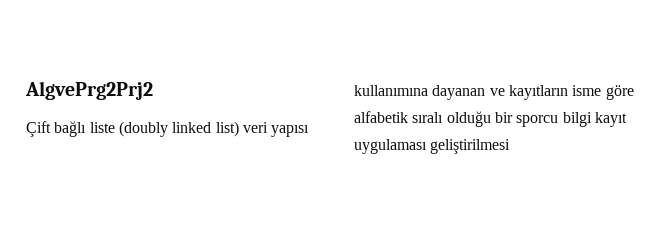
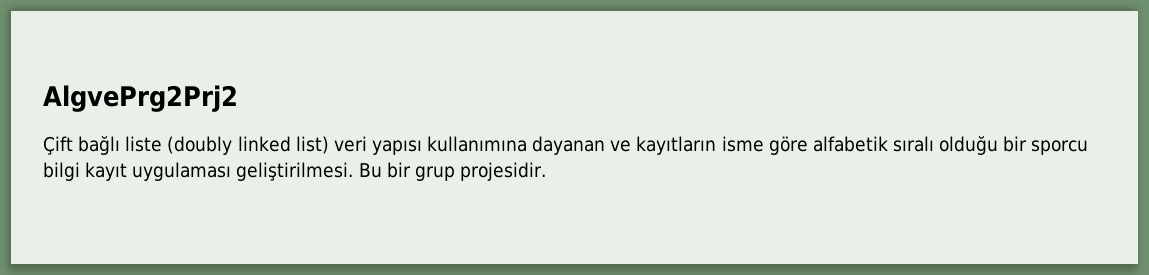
- Çift bağlı liste (doubly linked list) veri yapısı kullanımına dayanan ve kayıtların isme göre alfabetik sıralı olduğu bir sporcu bilgi kayıt uygulaması geliştirilmesi
+ Çift bağlı liste (doubly linked list) veri yapısı kullanımına dayanan ve kayıtların isme göre alfabetik sıralı olduğu bir sporcu bilgi kayıt uygulaması geliştirilmesi. Bu bir grup projesidir.

